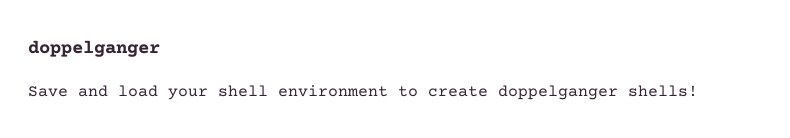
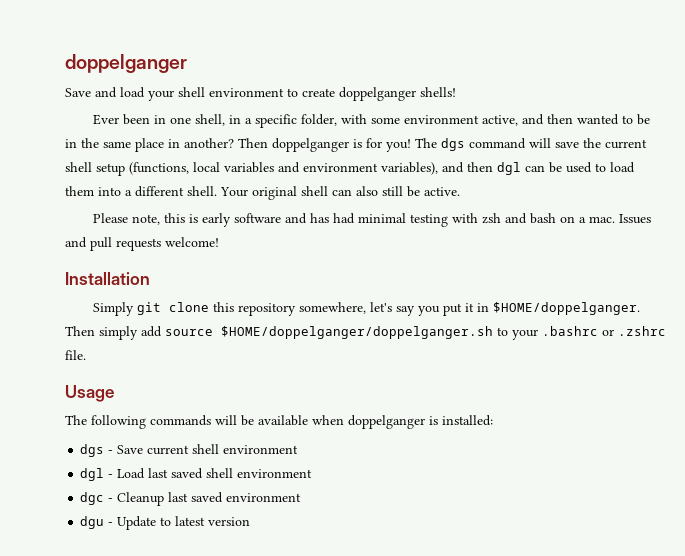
+ Ever been in one shell, in a specific folder, with some environment active, and then wanted to be in the same place in another? Then doppelganger is for you! The dgs command will save the current shell setup (functions, local variables and environment variables), and then dgl can be used to load them into a different shell. Your original shell can also still be active.
+ Please note, this is early software and has had minimal testing with zsh and bash on a mac. Issues and pull requests welcome!
+ Installation
+ Simply git clone this repository somewhere, let's say you put it in $HOME/doppelganger. Then simply add source $HOME/doppelganger/doppelganger.sh to your .bashrc or .zshrc file.
+ Usage
+ The following commands will be available when doppelganger is installed:
+ dgs - Save current shell environment
+ dgl - Load last saved shell environment
+ dgc - Cleanup last saved environment
+ dgu - Update to latest version

